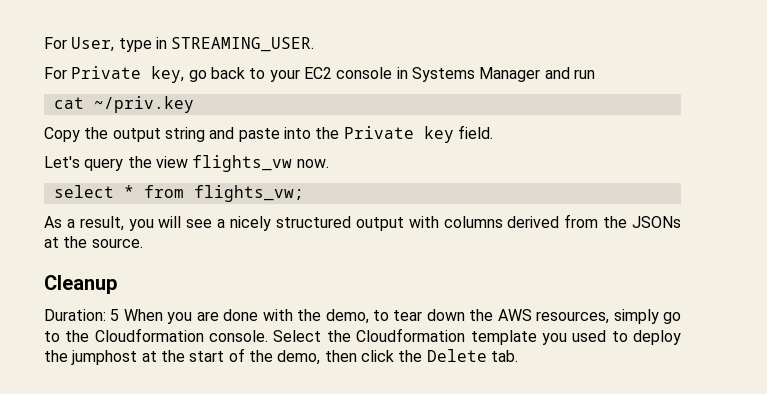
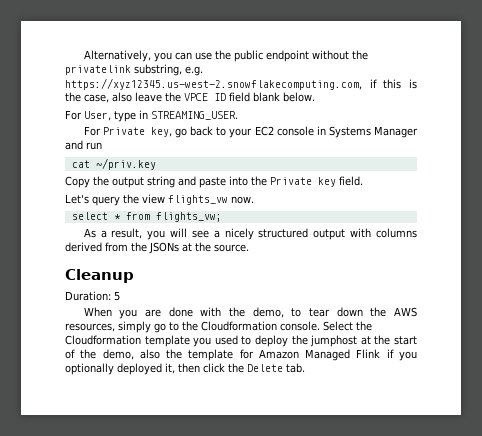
+ Alternatively, you can use the public endpoint without the privatelink substring, e.g. https://xyz12345.us-west-2.snowflakecomputing.com, if this is the case, also leave the VPCE ID field blank below.
- Duration: 5 When you are done with the demo, to tear down the AWS resources, simply go to the Cloudformation console.
+ Duration: 5
+ When you are done with the demo, to tear down the AWS resources, simply go to the Cloudformation console.
- Select the Cloudformation template you used to deploy the jumphost at the start of the demo, then click the Delete tab.
+ Select the Cloudformation template you used to deploy the jumphost at the start of the demo, also the template for Amazon Managed Flink if you optionally deployed it, then click the Delete tab.

